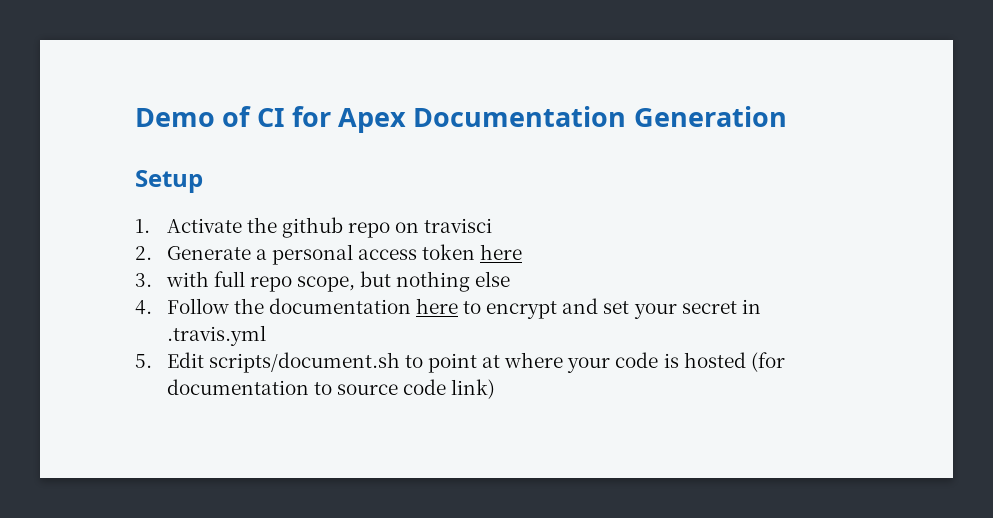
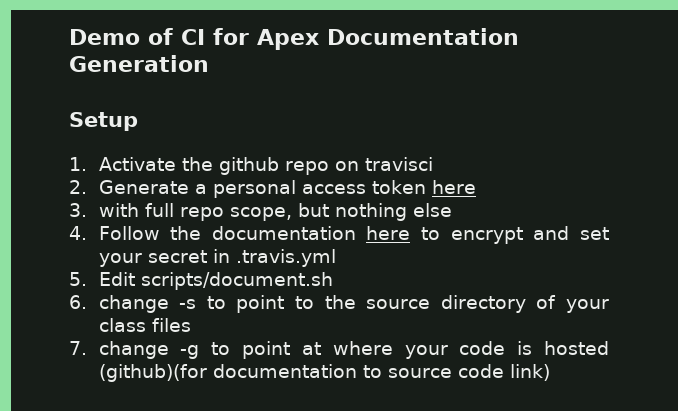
- 5. Edit scripts/document.sh to point at where your code is hosted (for documentation to source code link)
+ 5. Edit scripts/document.sh
+ 6. change -s to point to the source directory of your class files
+ 7. change -g to point at where your code is hosted (github)(for documentation to source code link)

